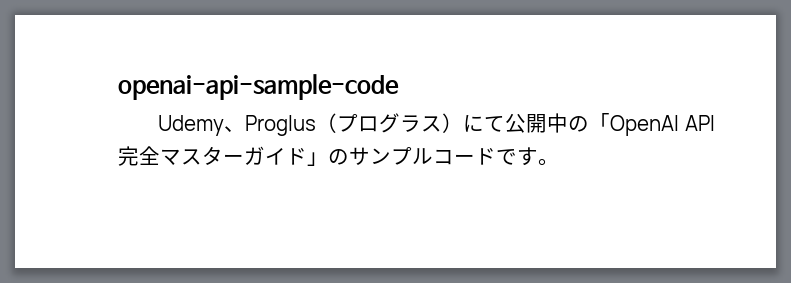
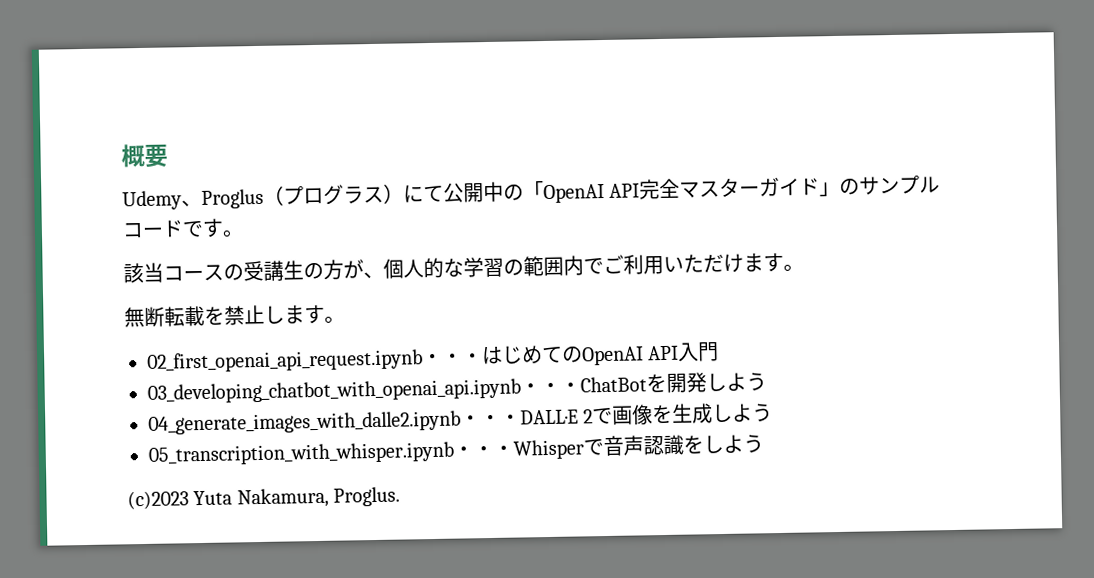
- openai-api-sample-code
+ 概要
+ 該当コースの受講生の方が、個人的な学習の範囲内でご利用いただけます。
+ 無断転載を禁止します。
+ 02_first_openai_api_request.ipynb・・・はじめてのOpenAI API入門
+ 03_developing_chatbot_with_openai_api.ipynb・・・ChatBotを開発しよう
+ 04_generate_images_with_dalle2.ipynb・・・DALL·E 2で画像を生成しよう
+ 05_transcription_with_whisper.ipynb・・・Whisperで音声認識をしよう
+ (c)2023 Yuta Nakamura, Proglus.

